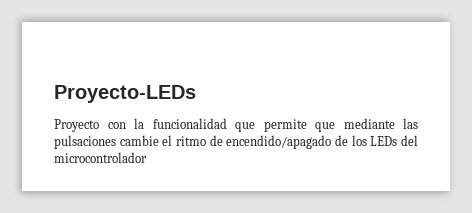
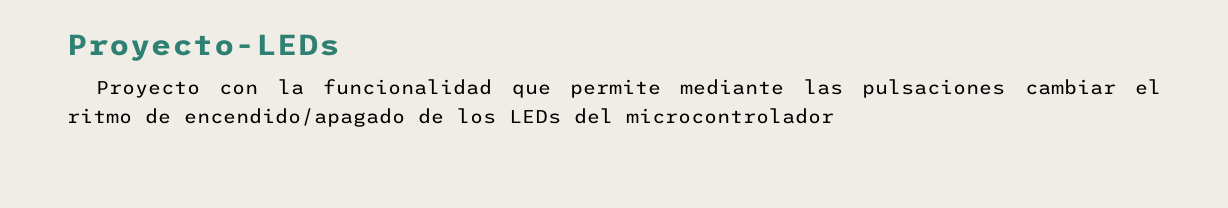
- Proyecto con la funcionalidad que permite que mediante las pulsaciones cambie el ritmo de encendido/apagado de los LEDs del microcontrolador
+ Proyecto con la funcionalidad que permite mediante las pulsaciones cambiar el ritmo de encendido/apagado de los LEDs del microcontrolador

